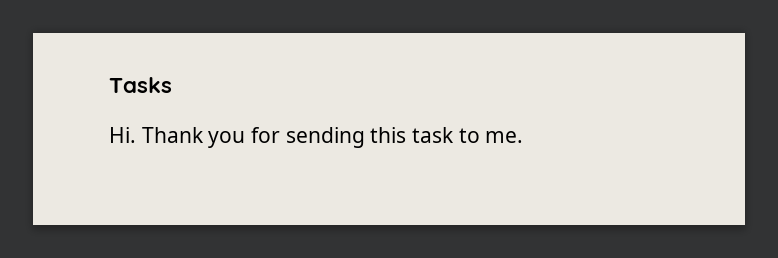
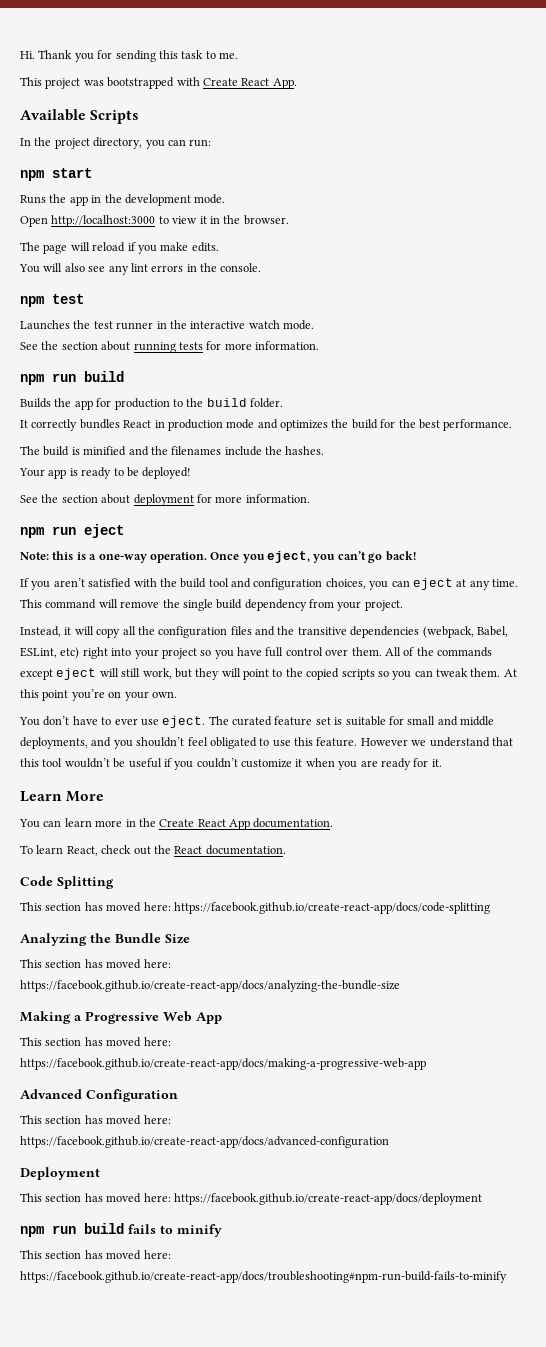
- Tasks
+ This project was bootstrapped with Create React App.
+ Available Scripts
+ In the project directory, you can run:
+ npm start
+ Runs the app in the development mode.
+ Open http://localhost:3000 to view it in the browser.
+ The page will reload if you make edits.
+ You will also see any lint errors in the console.
+ npm test
+ Launches the test runner in the interactive watch mode.
+ See the section about running tests for more information.
+ npm run build
+ Builds the app for production to the build folder.
+ It correctly bundles React in production mode and optimizes the build for the best performance.
+ The build is minified and the filenames include the hashes.
+ Your app is ready to be deployed!
+ See the section about deployment for more information.
+ npm run eject
+ Note: this is a one-way operation. Once you eject, you can’t go back!
+ If you aren’t satisfied with the build tool and configuration choices, you can eject at any time. This command will remove the single build dependency from your project.
+ Instead, it will copy all the configuration files and the transitive dependencies (webpack, Babel, ESLint, etc) right into your project so you have full control over them. All of the commands except eject will still work, but they will point to the copied scripts so you can tweak them. At this point you’re on your own.
+ You don’t have to ever use eject. The curated feature set is suitable for small and middle deployments, and you shouldn’t feel obligated to use this feature. However we understand that this tool wouldn’t be useful if you couldn’t customize it when you are ready for it.
+ Learn More
+ You can learn more in the Create React App documentation.
+ To learn React, check out the React documentation.
+ Code Splitting
+ This section has moved here: https://facebook.github.io/create-react-app/docs/code-splitting
+ Analyzing the Bundle Size
+ This section has moved here: https://facebook.github.io/create-react-app/docs/analyzing-the-bundle-size
+ Making a Progressive Web App
+ This section has moved here: https://facebook.github.io/create-react-app/docs/making-a-progressive-web-app
+ Advanced Configuration
+ This section has moved here: https://facebook.github.io/create-react-app/docs/advanced-configuration
+ Deployment
+ This section has moved here: https://facebook.github.io/create-react-app/docs/deployment
+ npm run build fails to minify
+ This section has moved here: https://facebook.github.io/create-react-app/docs/troubleshooting#npm-run-build-fails-to-minify

